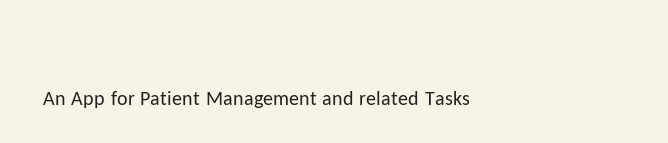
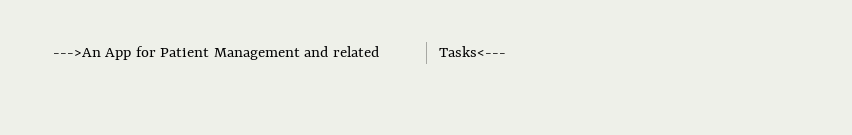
- An App for Patient Management and related Tasks
+ --->An App for Patient Management and related Tasks<---

